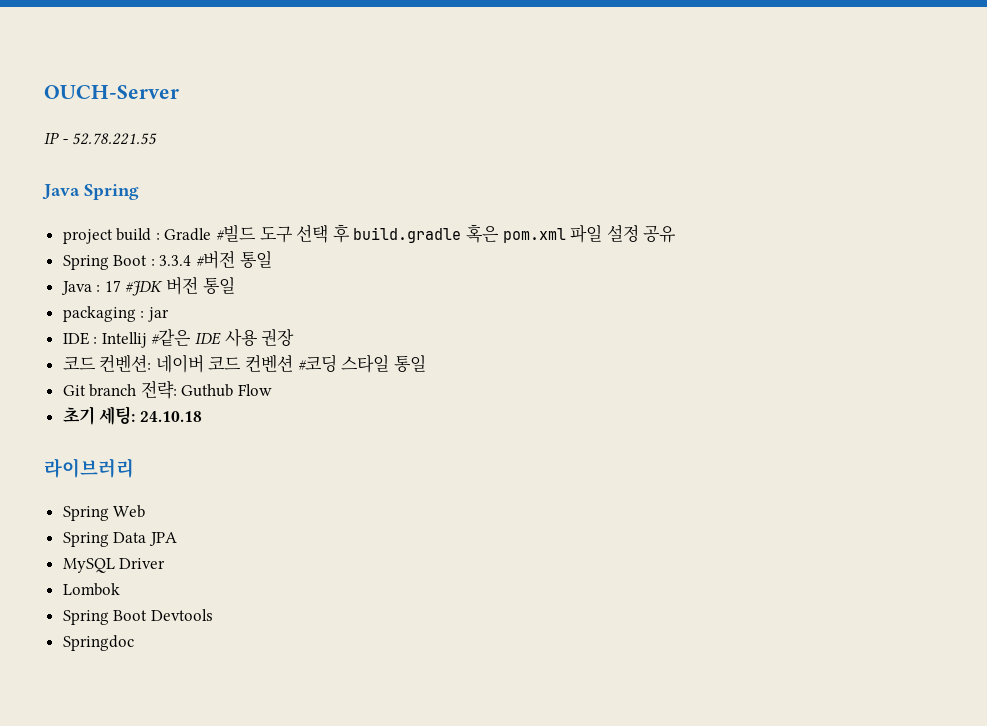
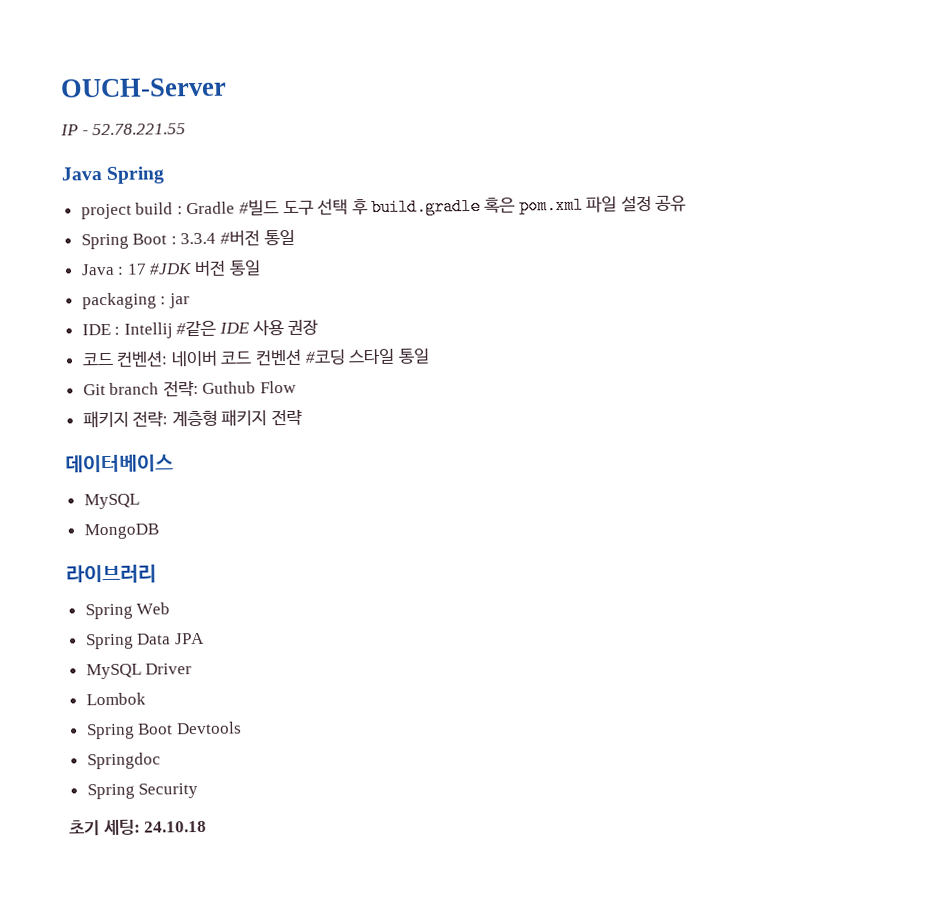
- 초기 세팅: 24.10.18
+ 패키지 전략: 계층형 패키지 전략
+ 데이터베이스
+ MySQL
+ MongoDB
+ Spring Security
+ 초기 세팅: 24.10.18

